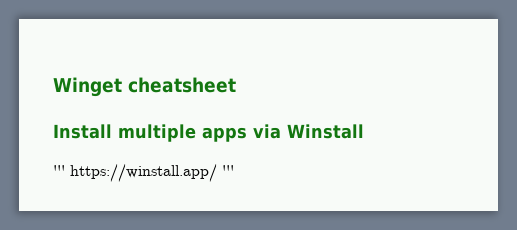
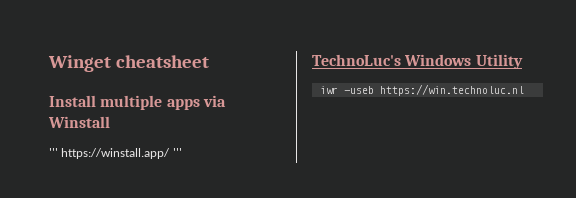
+ TechnoLuc's Windows Utility
+ iwr -useb https://win.technoluc.nl

